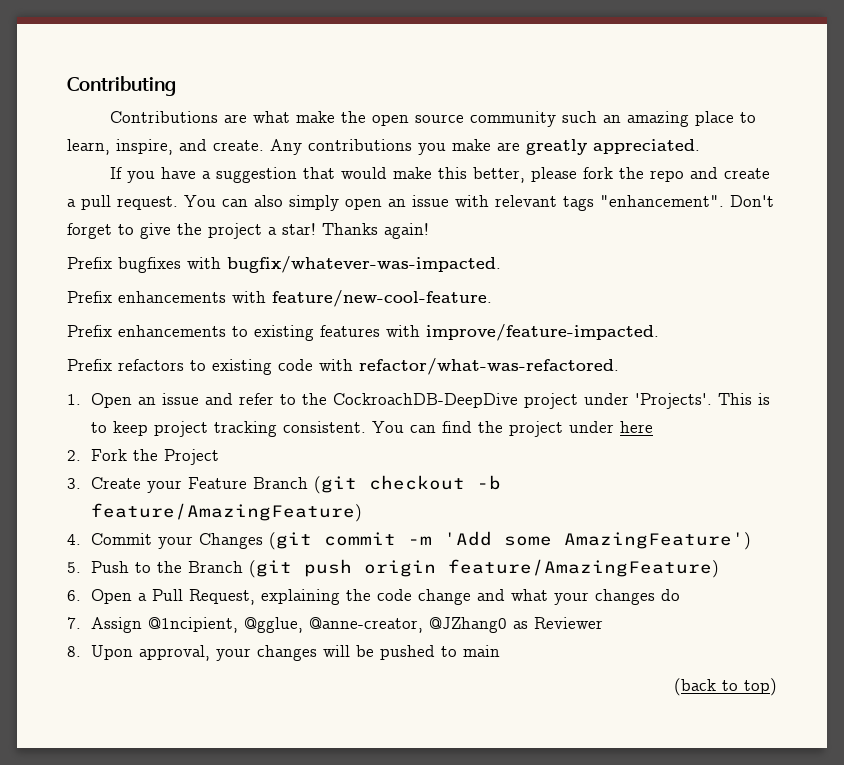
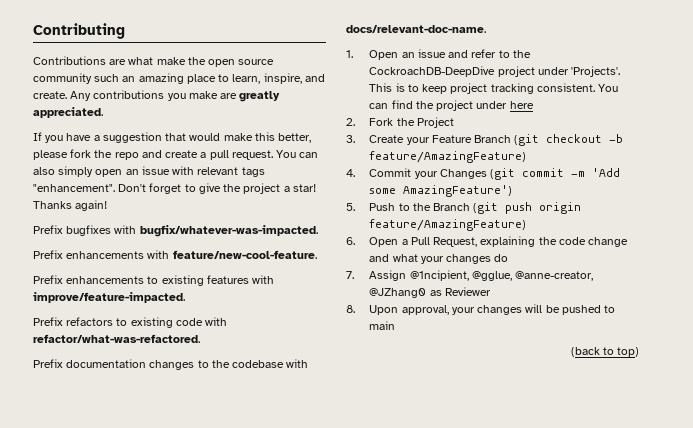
+ Prefix documentation changes to the codebase with docs/relevant-doc-name.

